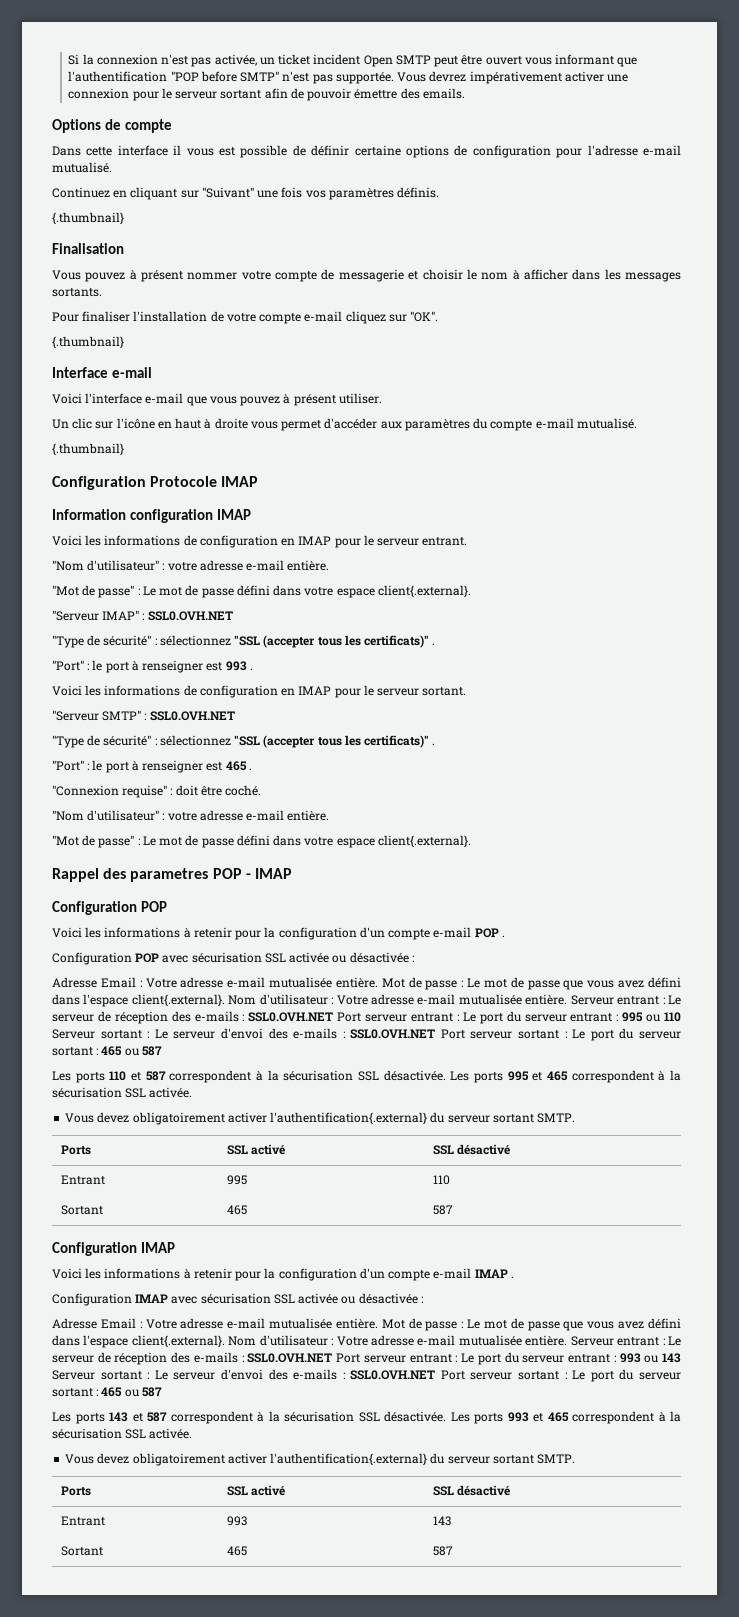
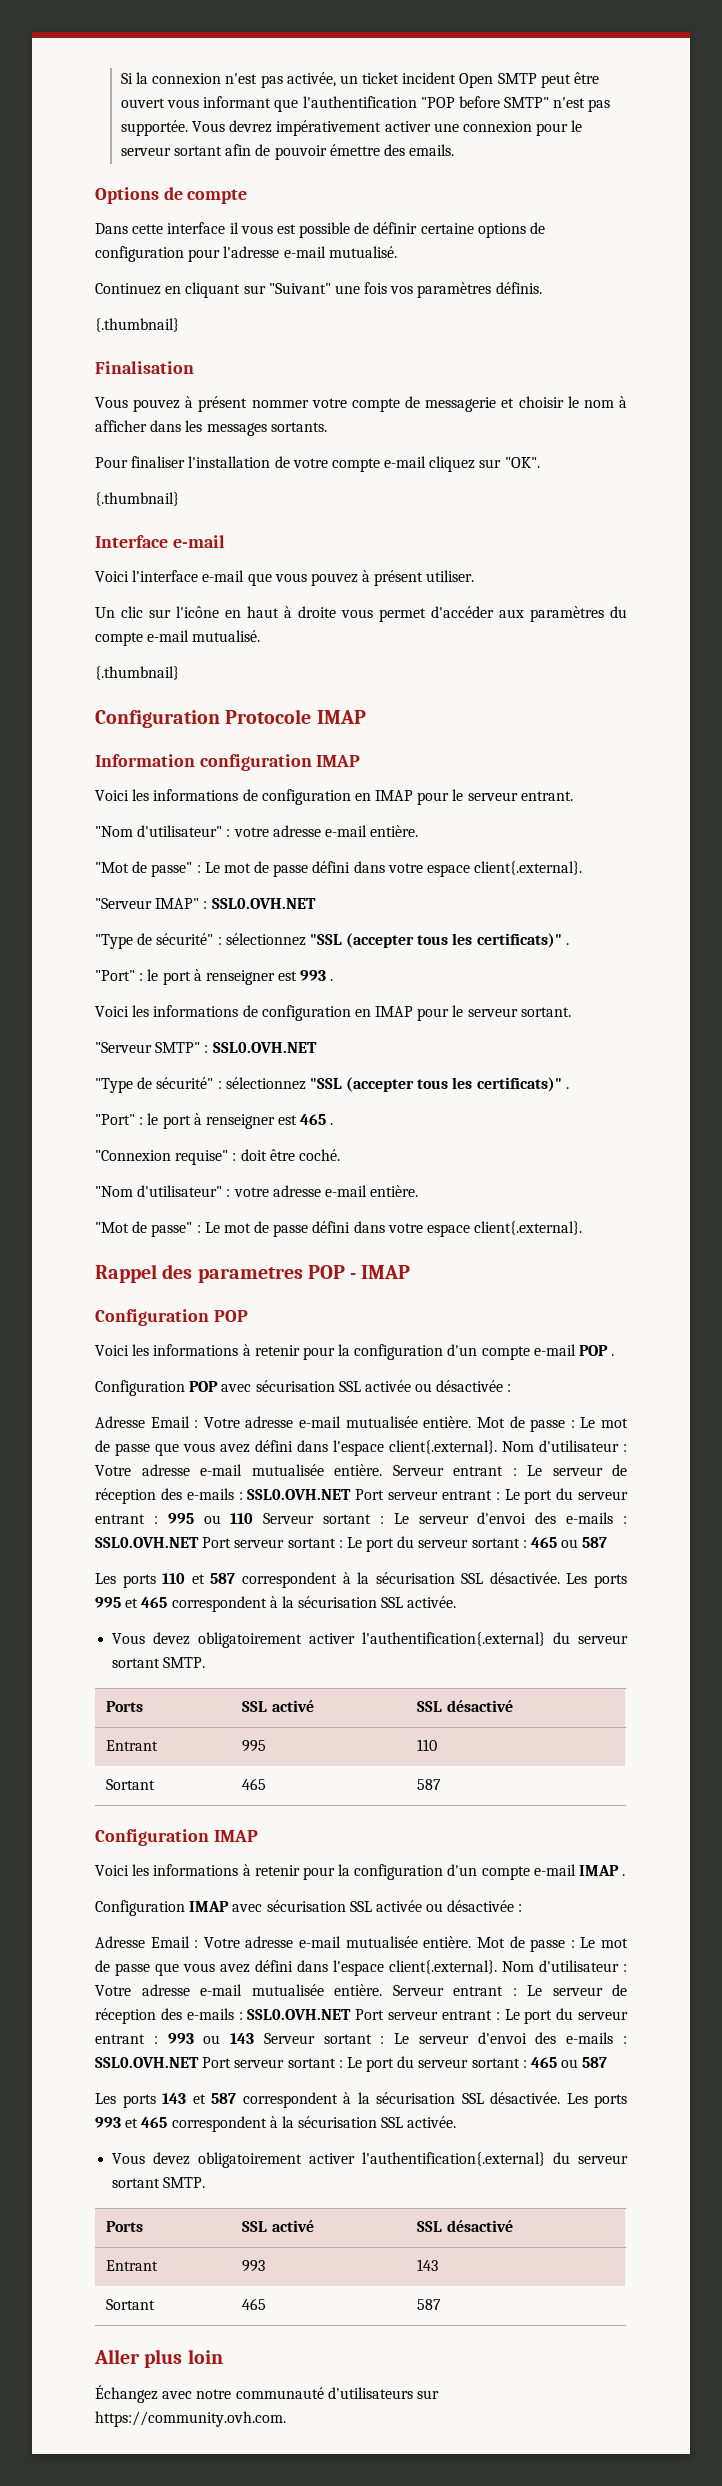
+ Aller plus loin
+ Échangez avec notre communauté d'utilisateurs sur https://community.ovh.com.

